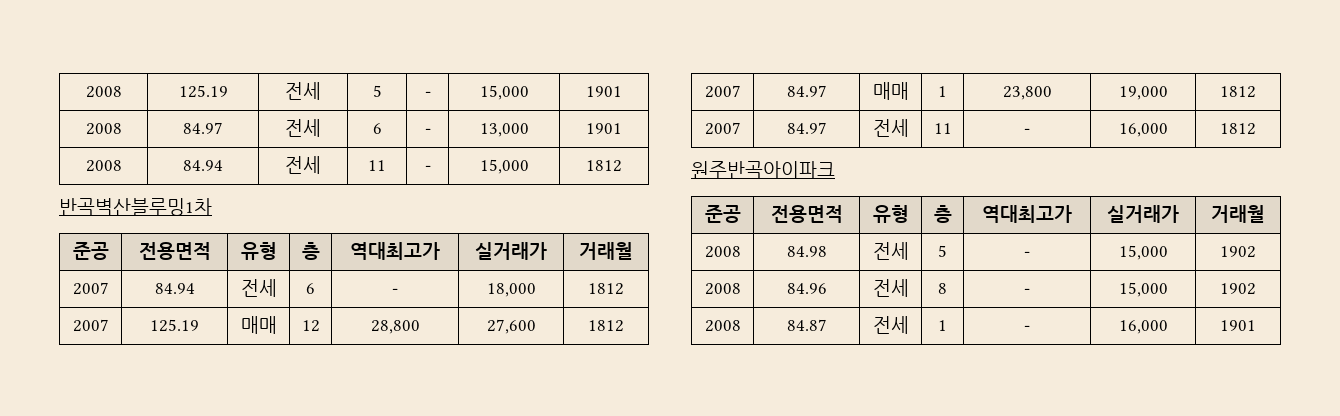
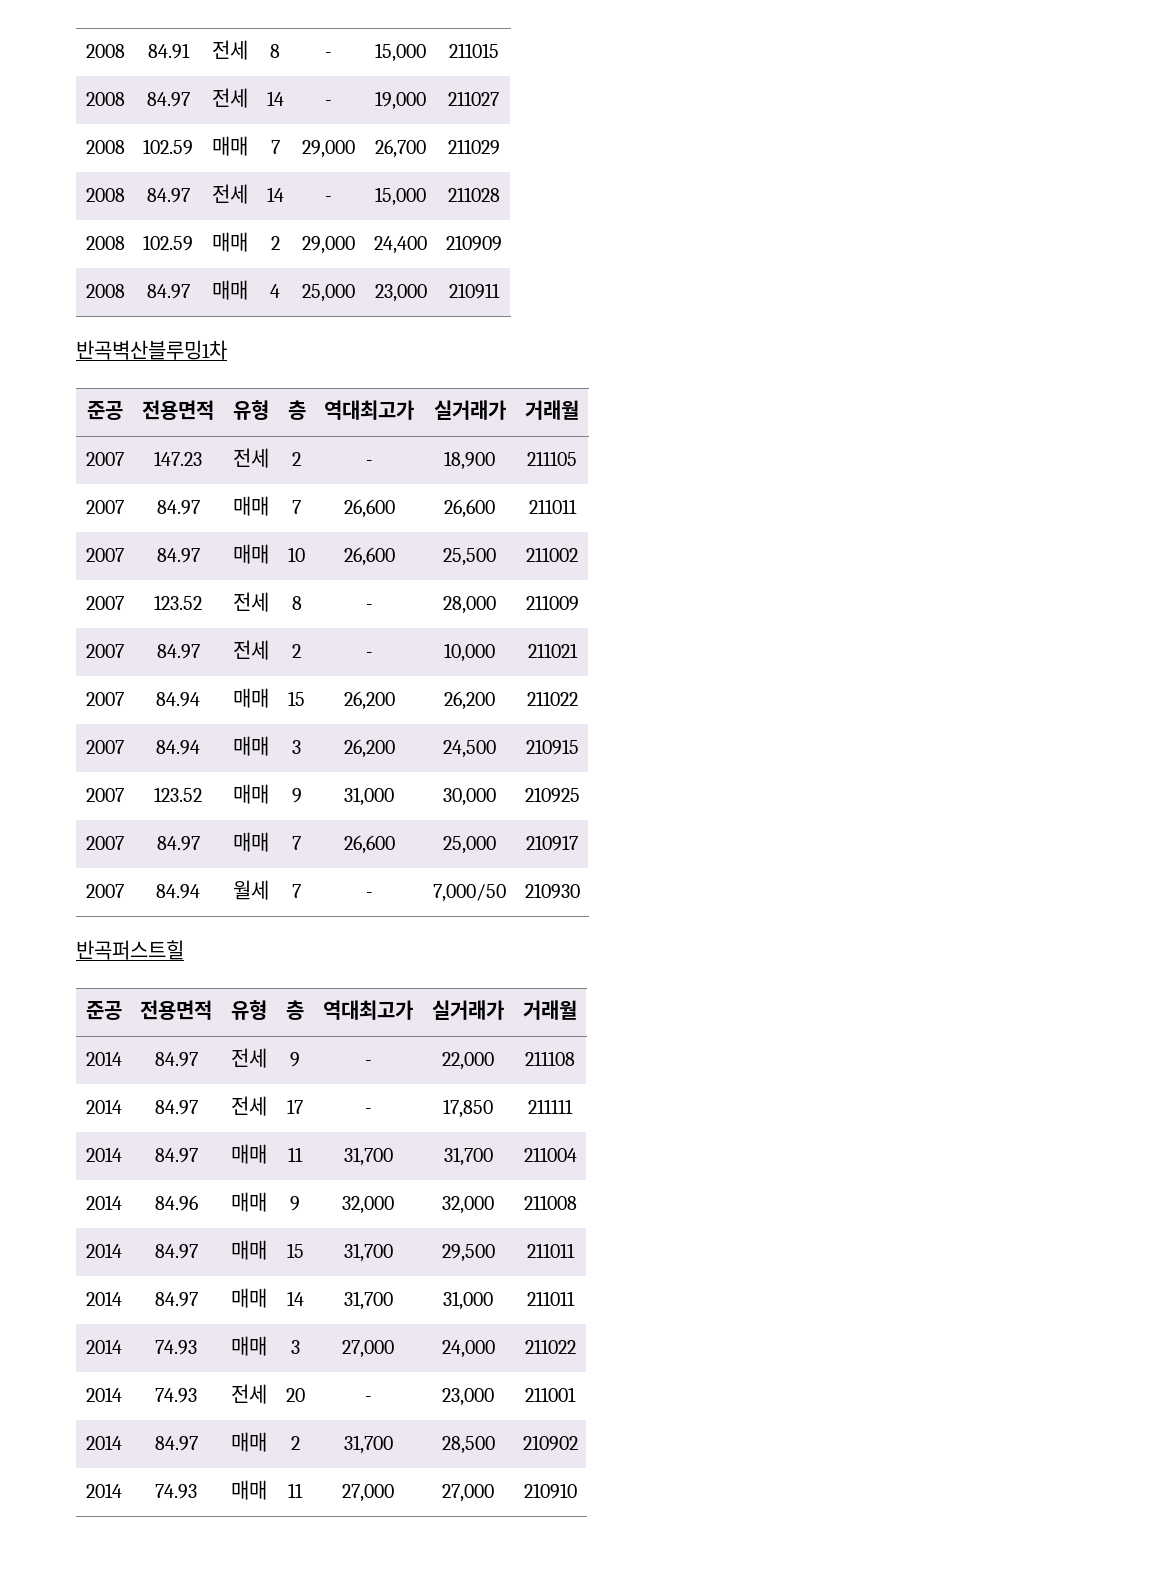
- 2008 | 125.19 | 전세 | 5 | - | 15,000 | 1901
- 2008 | 84.97 | 전세 | 6 | - | 13,000 | 1901
- 2008 | 84.94 | 전세 | 11 | - | 15,000 | 1812
+ 2008 | 84.91 | 전세 | 8 | - | 15,000 | 211015
+ 2008 | 84.97 | 전세 | 14 | - | 19,000 | 211027
+ 2008 | 102.59 | 매매 | 7 | 29,000 | 26,700 | 211029
+ 2008 | 84.97 | 전세 | 14 | - | 15,000 | 211028
+ 2008 | 102.59 | 매매 | 2 | 29,000 | 24,400 | 210909
+ 2008 | 84.97 | 매매 | 4 | 25,000 | 23,000 | 210911
- 2007 | 84.94 | 전세 | 6 | - | 18,000 | 1812
- 2007 | 125.19 | 매매 | 12 | 28,800 | 27,600 | 1812
- 2007 | 84.97 | 매매 | 1 | 23,800 | 19,000 | 1812
+ 2007 | 147.23 | 전세 | 2 | - | 18,900 | 211105
+ 2007 | 84.97 | 매매 | 7 | 26,600 | 26,600 | 211011
+ 2007 | 84.97 | 매매 | 10 | 26,600 | 25,500 | 211002
+ 2007 | 123.52 | 전세 | 8 | - | 28,000 | 211009
- 2007 | 84.97 | 전세 | 11 | - | 16,000 | 1812
- 원주반곡아이파크
+ 2007 | 84.97 | 전세 | 2 | - | 10,000 | 211021
+ 2007 | 84.94 | 매매 | 15 | 26,200 | 26,200 | 211022
+ 2007 | 84.94 | 매매 | 3 | 26,200 | 24,500 | 210915
+ 2007 | 123.52 | 매매 | 9 | 31,000 | 30,000 | 210925
+ 2007 | 84.97 | 매매 | 7 | 26,600 | 25,000 | 210917
+ 2007 | 84.94 | 월세 | 7 | - | 7,000/50 | 210930
+ 반곡퍼스트힐
  준공 | 전용면적 | 유형 | 층 | 역대최고가 | 실거래가 | 거래월
- 2008 | 84.98 | 전세 | 5 | - | 15,000 | 1902
- 2008 | 84.96 | 전세 | 8 | - | 15,000 | 1902
- 2008 | 84.87 | 전세 | 1 | - | 16,000 | 1901
+ 2014 | 84.97 | 전세 | 9 | - | 22,000 | 211108
+ 2014 | 84.97 | 전세 | 17 | - | 17,850 | 211111
+ 2014 | 84.97 | 매매 | 11 | 31,700 | 31,700 | 211004
+ 2014 | 84.96 | 매매 | 9 | 32,000 | 32,000 | 211008
+ 2014 | 84.97 | 매매 | 15 | 31,700 | 29,500 | 211011
+ 2014 | 84.97 | 매매 | 14 | 31,700 | 31,000 | 211011
+ 2014 | 74.93 | 매매 | 3 | 27,000 | 24,000 | 211022
+ 2014 | 74.93 | 전세 | 20 | - | 23,000 | 211001
+ 2014 | 84.97 | 매매 | 2 | 31,700 | 28,500 | 210902
+ 2014 | 74.93 | 매매 | 11 | 27,000 | 27,000 | 210910

